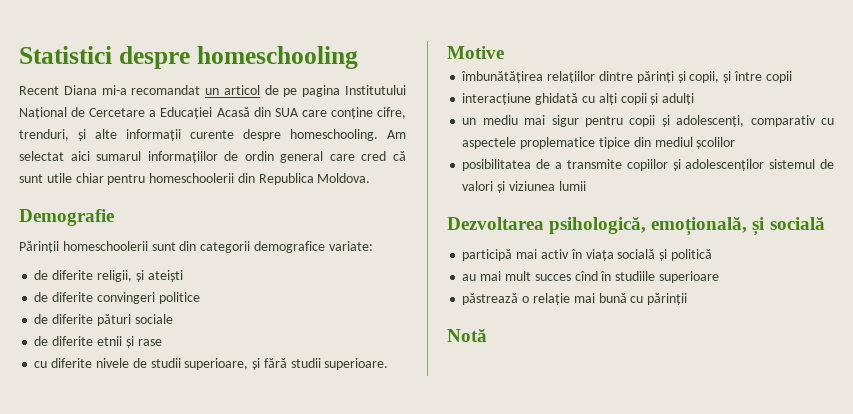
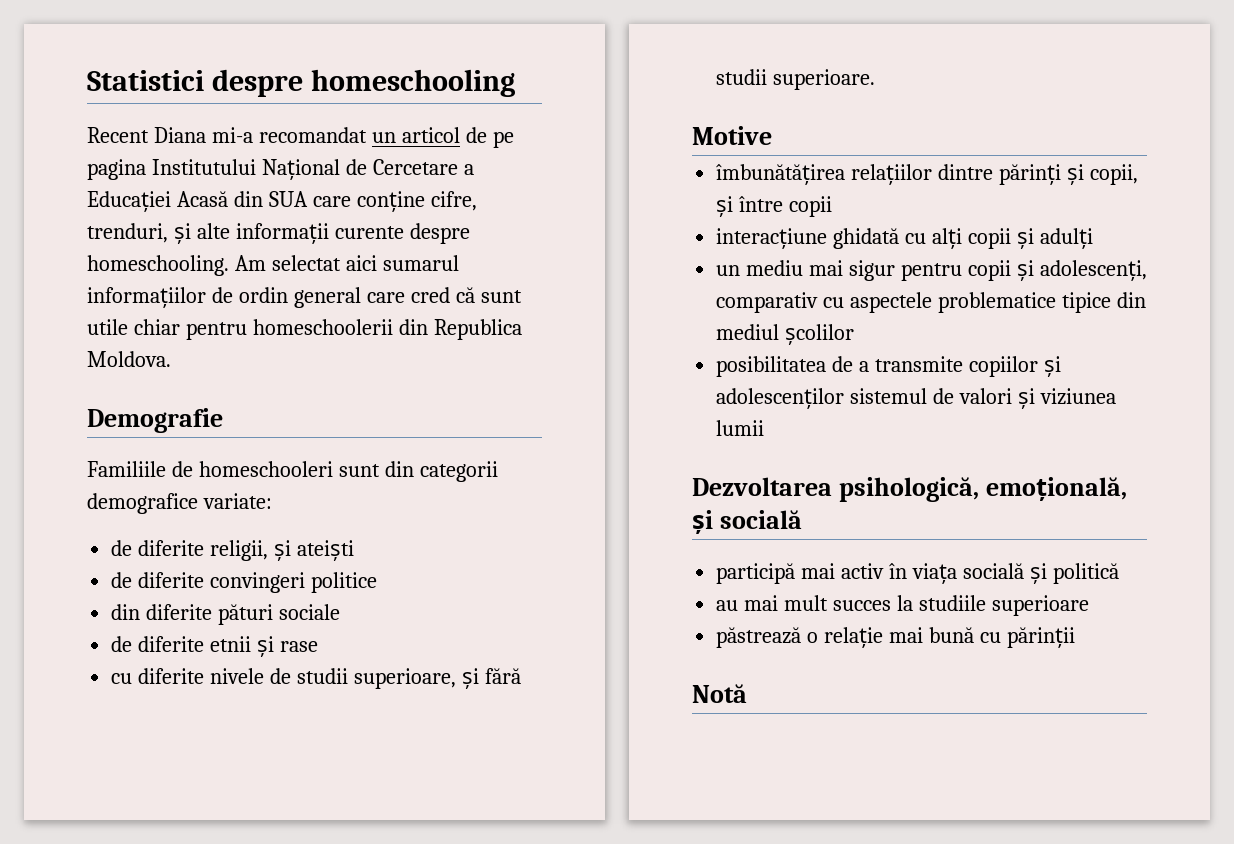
- Părinții homeschoolerii sunt din categorii demografice variate:
+ Familiile de homeschooleri sunt din categorii demografice variate:
- de diferite pături sociale
+ din diferite pături sociale
- un mediu mai sigur pentru copii și adolescenți, comparativ cu aspectele proplematice tipice din mediul școlilor
+ un mediu mai sigur pentru copii și adolescenți, comparativ cu aspectele problematice tipice din mediul școlilor
- au mai mult succes cînd în studiile superioare
+ au mai mult succes la studiile superioare

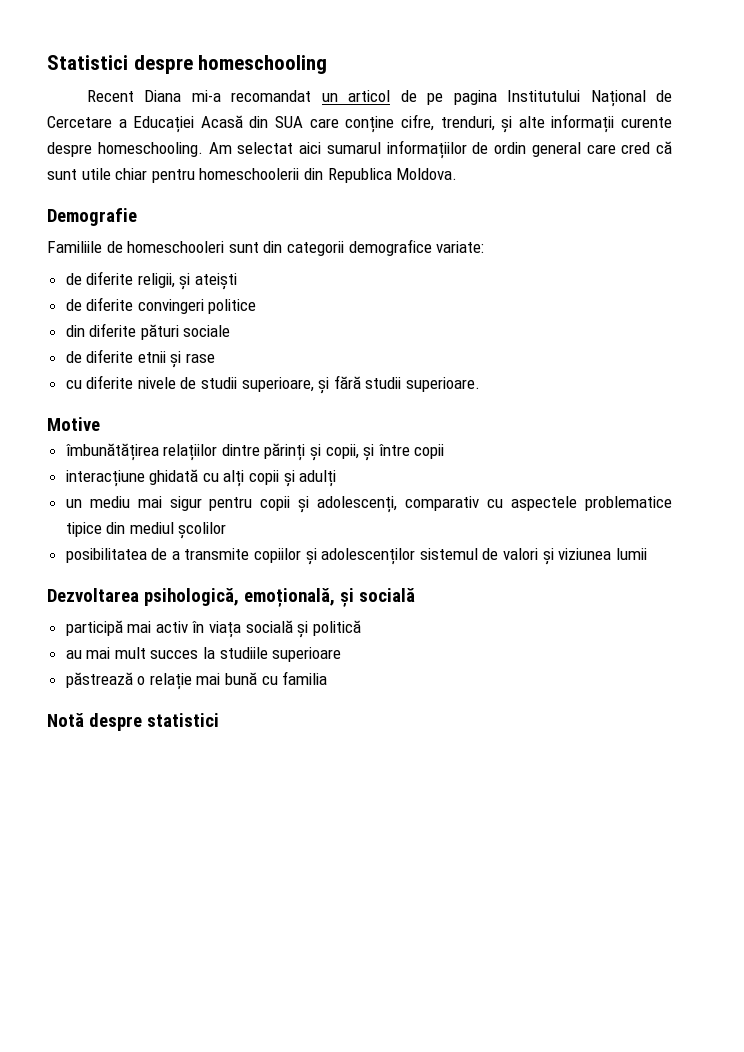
- păstrează o relație mai bună cu părinții
+ păstrează o relație mai bună cu familia
- Notă
+ Notă despre statistici

